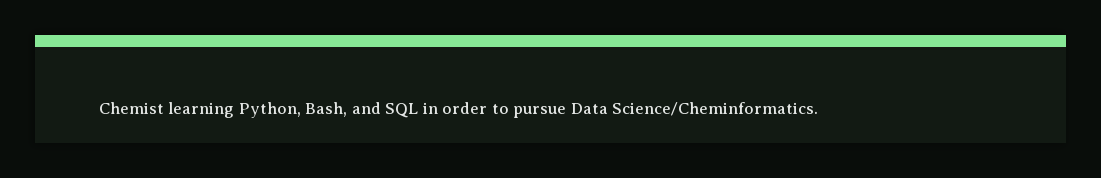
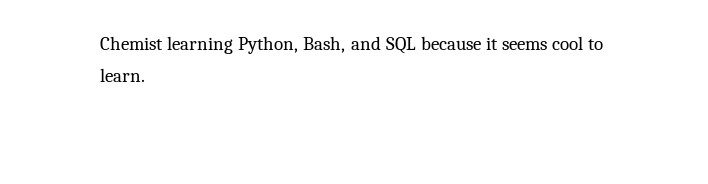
- Chemist learning Python, Bash, and SQL in order to pursue Data Science/Cheminformatics.
+ Chemist learning Python, Bash, and SQL because it seems cool to learn.

